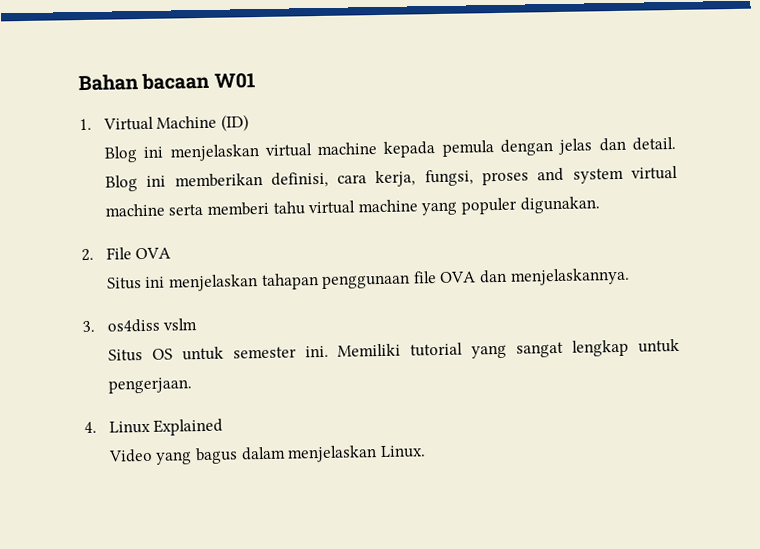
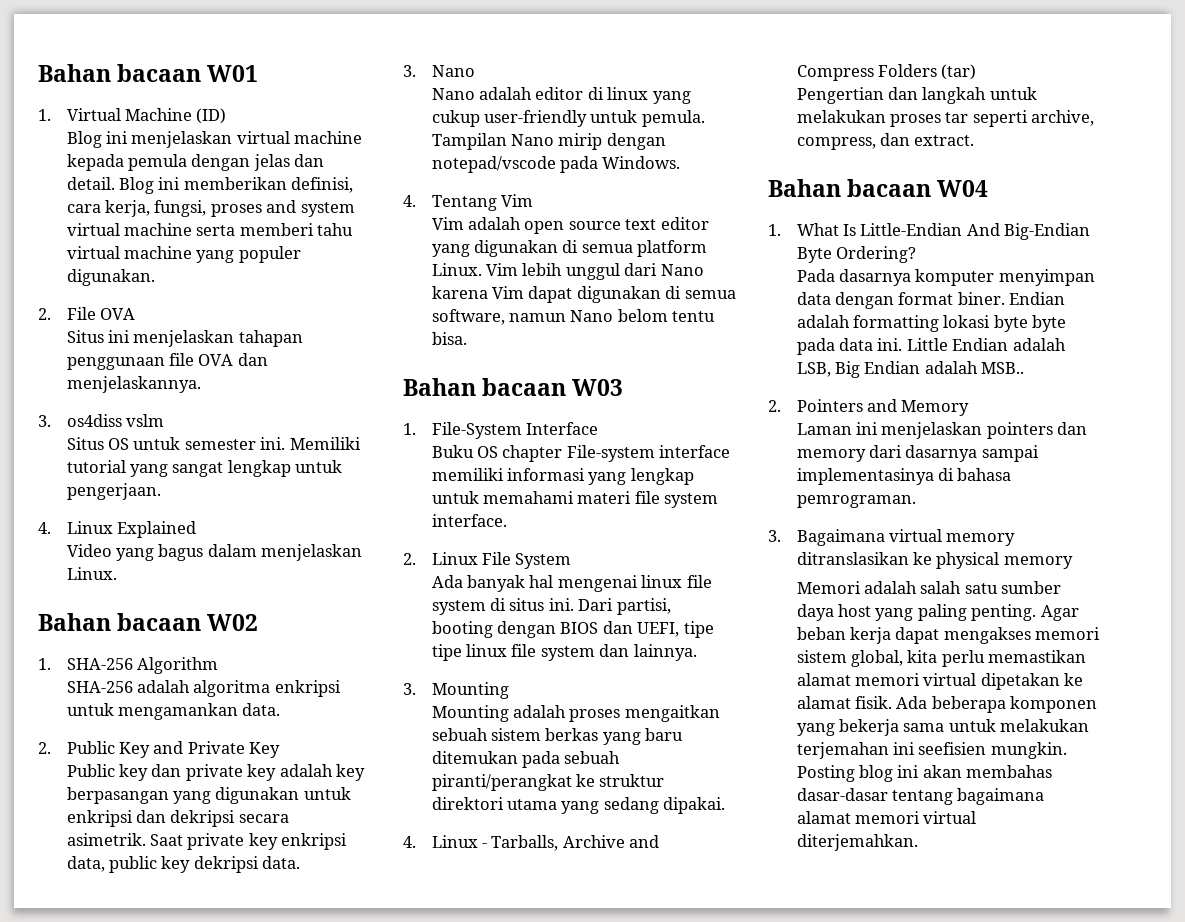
+ Bahan bacaan W02
+ 1. SHA-256 Algorithm
+ SHA-256 adalah algoritma enkripsi untuk mengamankan data.
+ 2. Public Key and Private Key
+ Public key dan private key adalah key berpasangan yang digunakan untuk enkripsi dan dekripsi secara asimetrik. Saat private key enkripsi data, public key dekripsi data.
+ 3. Nano
+ Nano adalah editor di linux yang cukup user-friendly untuk pemula. Tampilan Nano mirip dengan notepad/vscode pada Windows.
+ 4. Tentang Vim
+ Vim adalah open source text editor yang digunakan di semua platform Linux. Vim lebih unggul dari Nano karena Vim dapat digunakan di semua software, namun Nano belom tentu bisa.
+ Bahan bacaan W03
+ 1. File-System Interface
+ Buku OS chapter File-system interface memiliki informasi yang lengkap untuk memahami materi file system interface.
+ 2. Linux File System
+ Ada banyak hal mengenai linux file system di situs ini. Dari partisi, booting dengan BIOS dan UEFI, tipe tipe linux file system dan lainnya.
+ 3. Mounting
+ Mounting adalah proses mengaitkan sebuah sistem berkas yang baru ditemukan pada sebuah piranti/perangkat ke struktur direktori utama yang sedang dipakai.
+ 4. Linux - Tarballs, Archive and Compress Folders (tar)
+ Pengertian dan langkah untuk melakukan proses tar seperti archive, compress, dan extract.
+ Bahan bacaan W04
+ 1. What Is Little-Endian And Big-Endian Byte Ordering?
+ Pada dasarnya komputer menyimpan data dengan format biner. Endian adalah formatting lokasi byte byte pada data ini. Little Endian adalah LSB, Big Endian adalah MSB..
+ 2. Pointers and Memory
+ Laman ini menjelaskan pointers dan memory dari dasarnya sampai implementasinya di bahasa pemrograman.
+ 3. Bagaimana virtual memory ditranslasikan ke physical memory
+ Memori adalah salah satu sumber daya host yang paling penting. Agar beban kerja dapat mengakses memori sistem global, kita perlu memastikan alamat memori virtual dipetakan ke alamat fisik. Ada beberapa komponen yang bekerja sama untuk melakukan terjemahan ini seefisien mungkin. Posting blog ini akan membahas dasar-dasar tentang bagaimana alamat memori virtual diterjemahkan.

